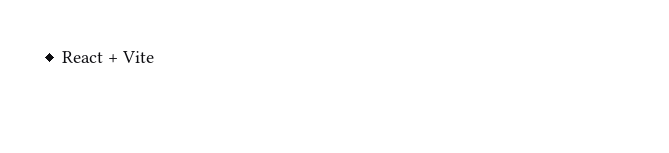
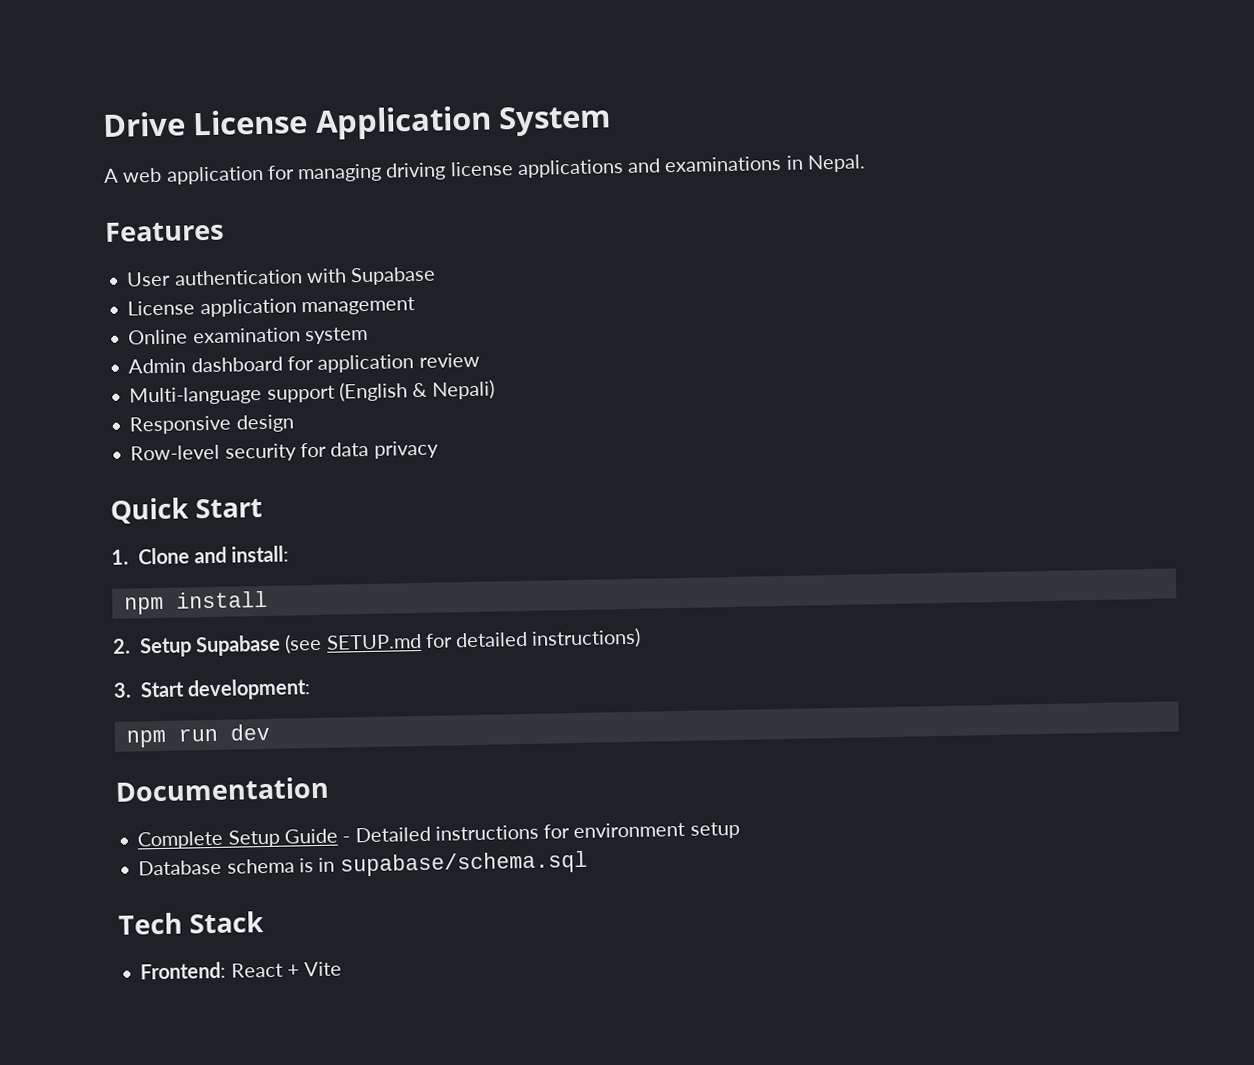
- React + Vite
+ Drive License Application System
+ A web application for managing driving license applications and examinations in Nepal.
+ Features
+ User authentication with Supabase
+ License application management
+ Online examination system
+ Admin dashboard for application review
+ Multi-language support (English & Nepali)
+ Responsive design
+ Row-level security for data privacy
+ Quick Start
+ 1. Clone and install:
+ npm install
+ 2. Setup Supabase (see SETUP.md for detailed instructions)
+ 3. Start development:
+ npm run dev
+ Documentation
+ Complete Setup Guide - Detailed instructions for environment setup
+ Database schema is in supabase/schema.sql
+ Tech Stack
+ Frontend: React + Vite

